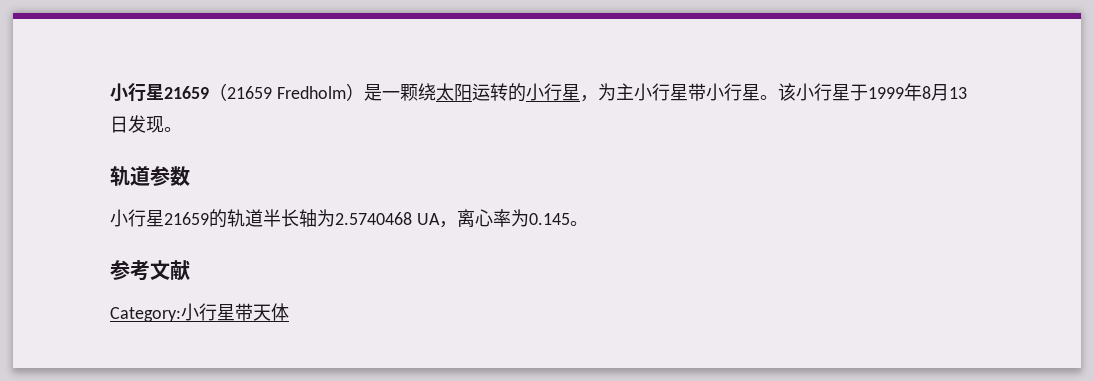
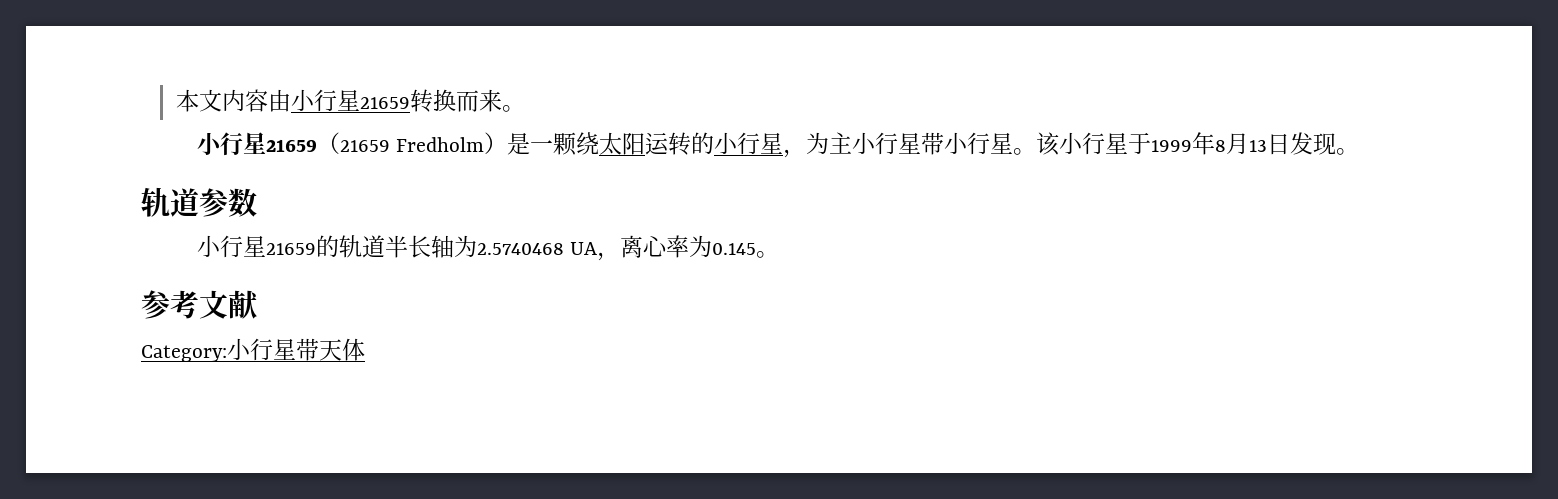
+ 本文内容由小行星21659转换而来。

